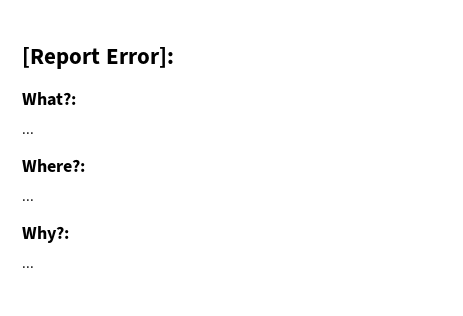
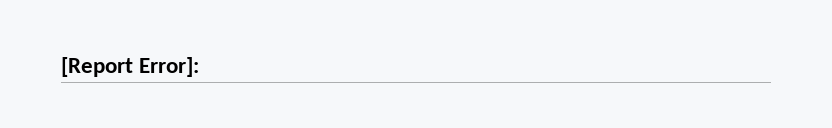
- What?:
- ...
- Where?:
- ...
- Why?:
- ...

